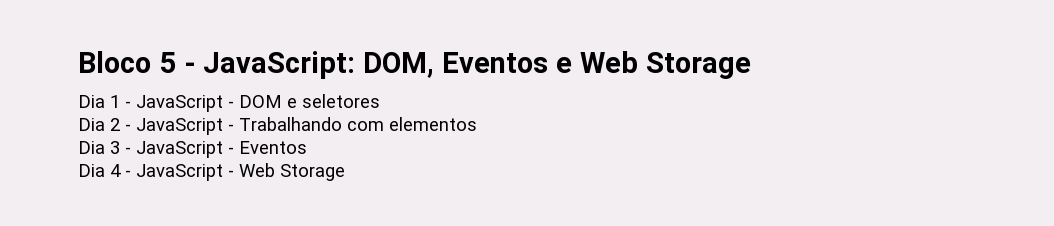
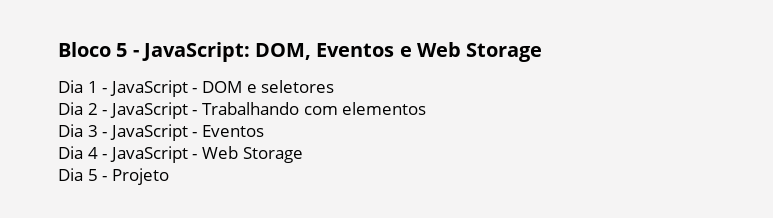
+ Dia 5 - Projeto

